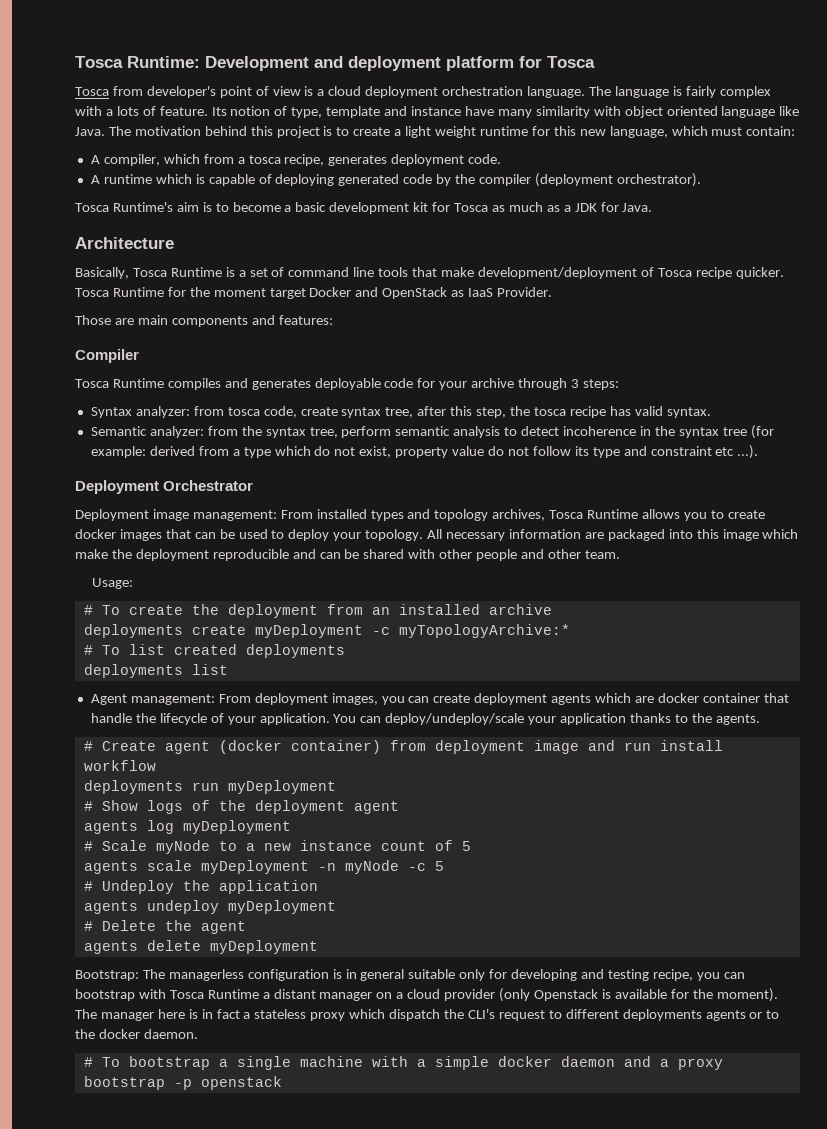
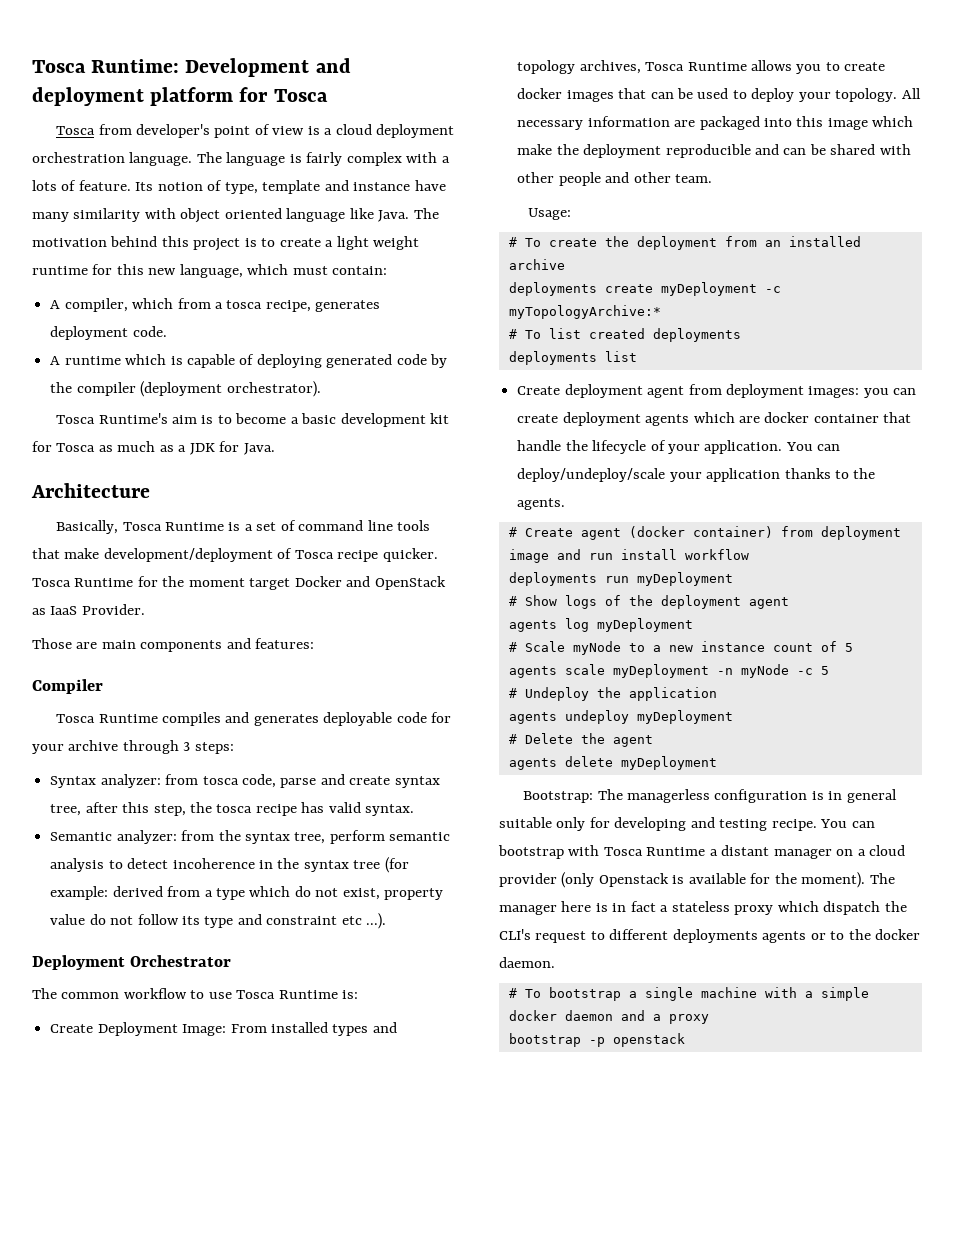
- Syntax analyzer: from tosca code, create syntax tree, after this step, the tosca recipe has valid syntax.
+ Syntax analyzer: from tosca code, parse and create syntax tree, after this step, the tosca recipe has valid syntax.
- Deployment image management: From installed types and topology archives, Tosca Runtime allows you to create docker images that can be used to deploy your topology.
+ The common workflow to use Tosca Runtime is:
+ Create Deployment Image: From installed types and topology archives, Tosca Runtime allows you to create docker images that can be used to deploy your topology.
- Agent management: From deployment images, you can create deployment agents which are docker container that handle the lifecycle of your application.
+ Create deployment agent from deployment images: you can create deployment agents which are docker container that handle the lifecycle of your application.
- Bootstrap: The managerless configuration is in general suitable only for developing and testing recipe, you can bootstrap with Tosca Runtime a distant manager on a cloud provider (only Openstack is available for the moment).
+ Bootstrap: The managerless configuration is in general suitable only for developing and testing recipe. You can bootstrap with Tosca Runtime a distant manager on a cloud provider (only Openstack is available for the moment).

